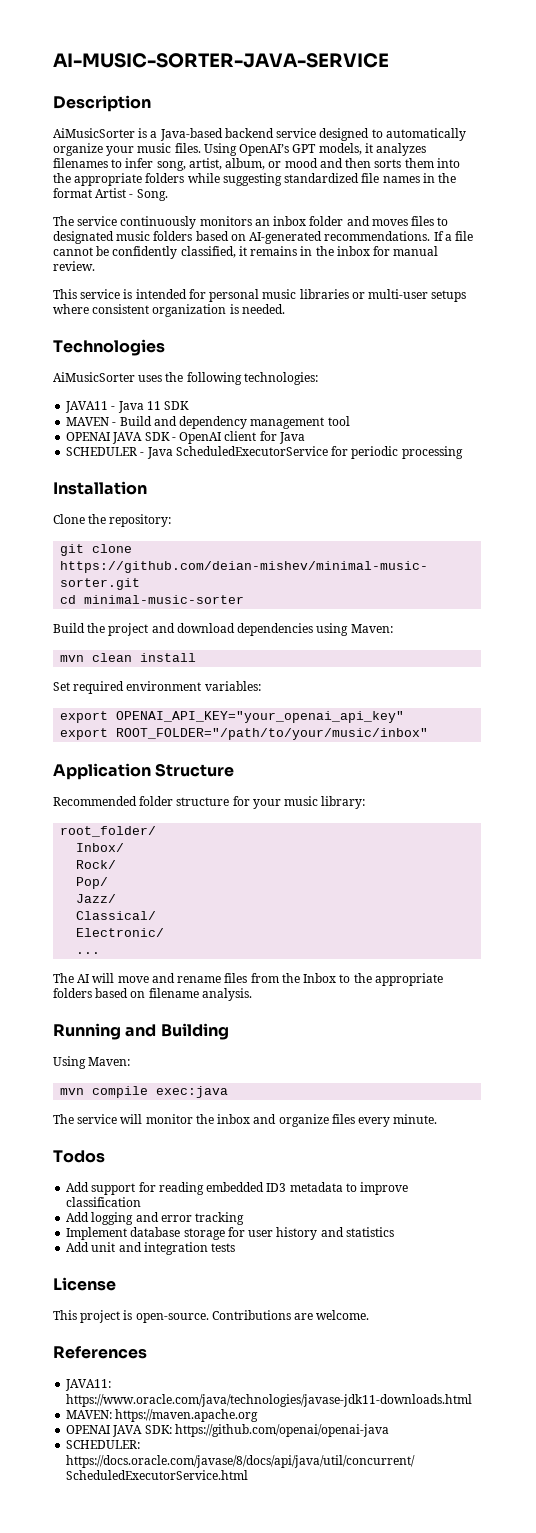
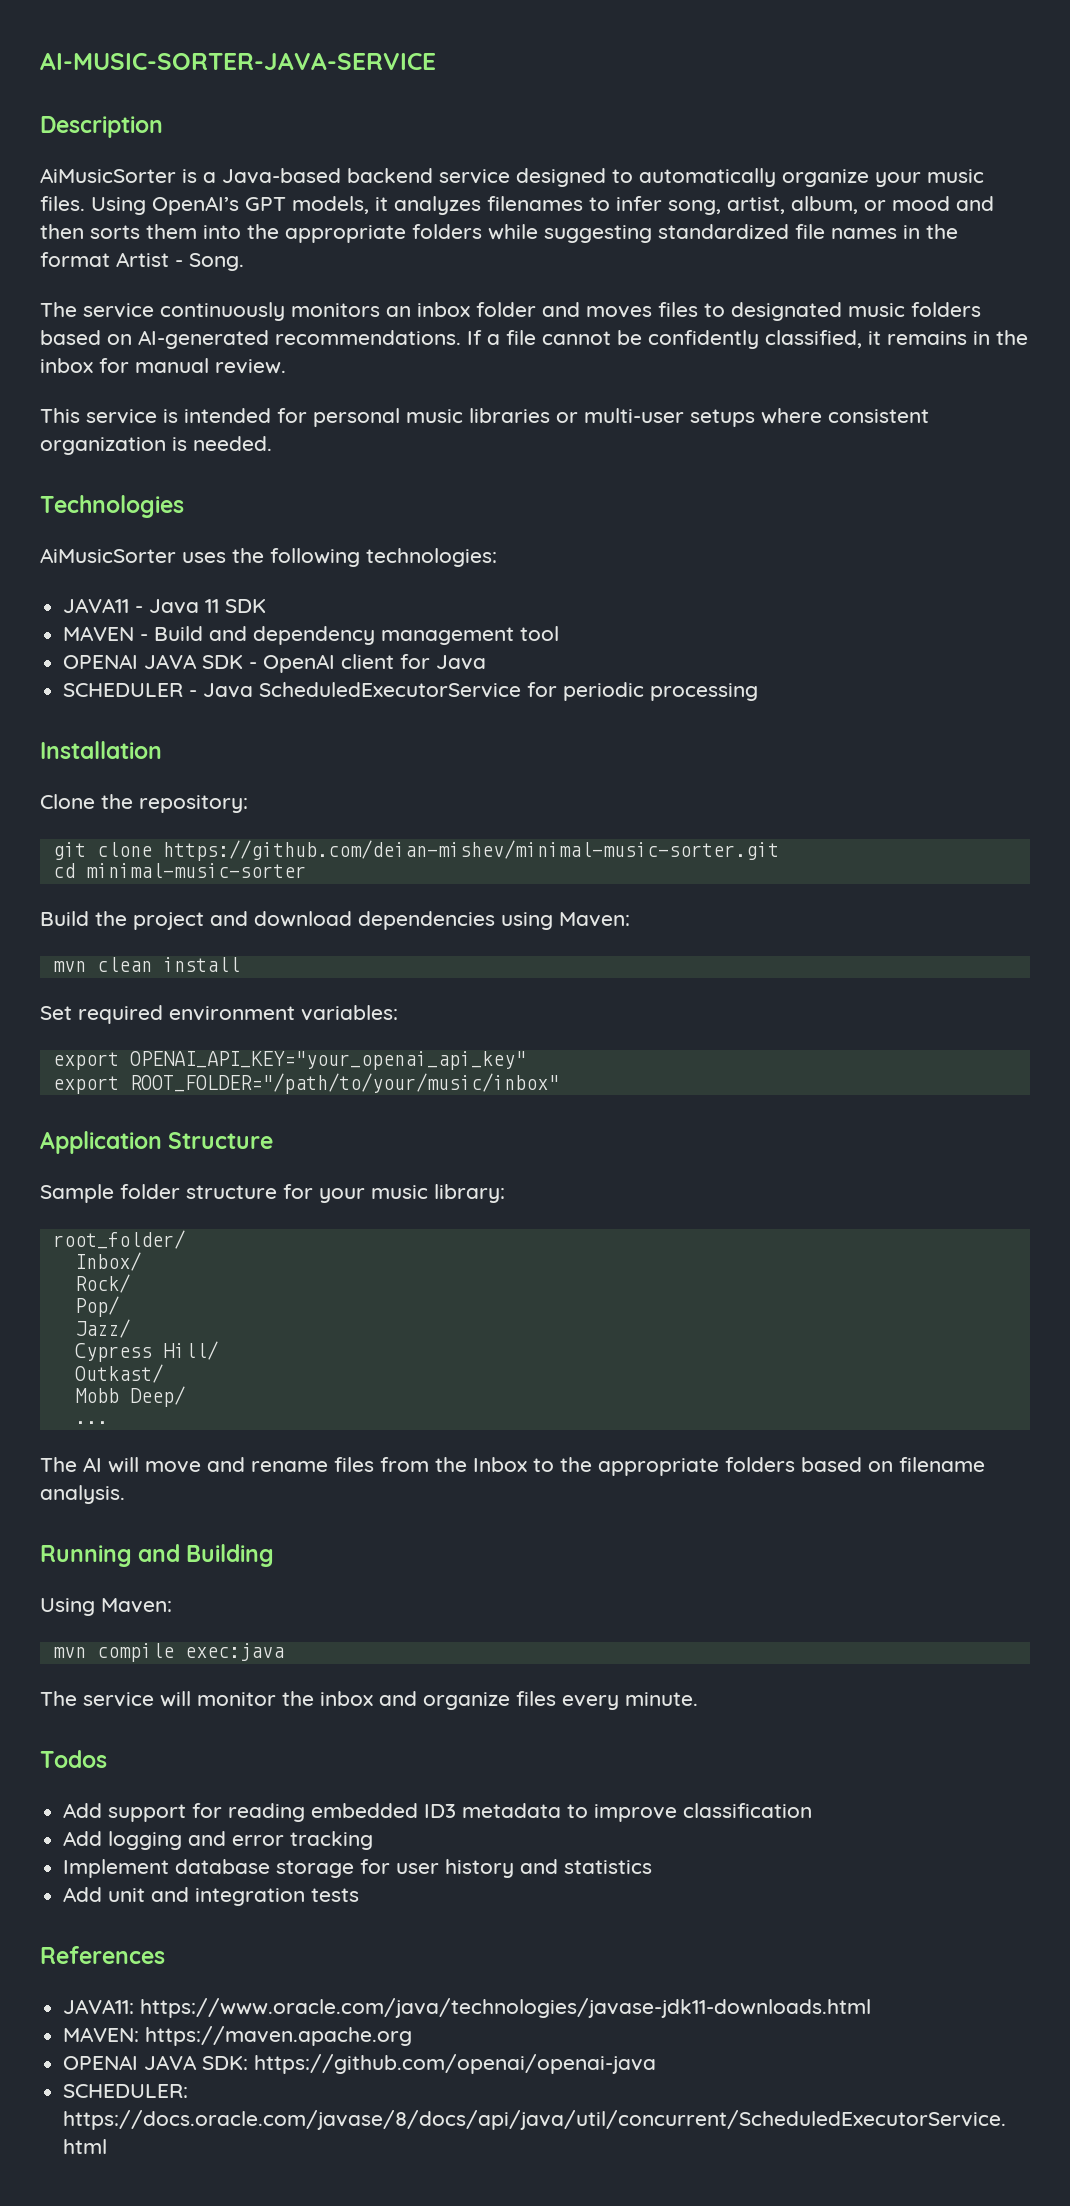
- Recommended folder structure for your music library:
+ Sample folder structure for your music library:
- Classical/
- Electronic/
+ Cypress Hill/
+ Outkast/
+ Mobb Deep/
- License
- This project is open-source. Contributions are welcome.

